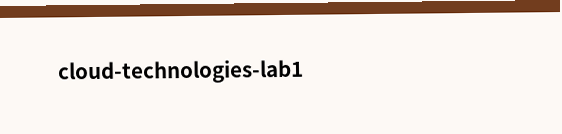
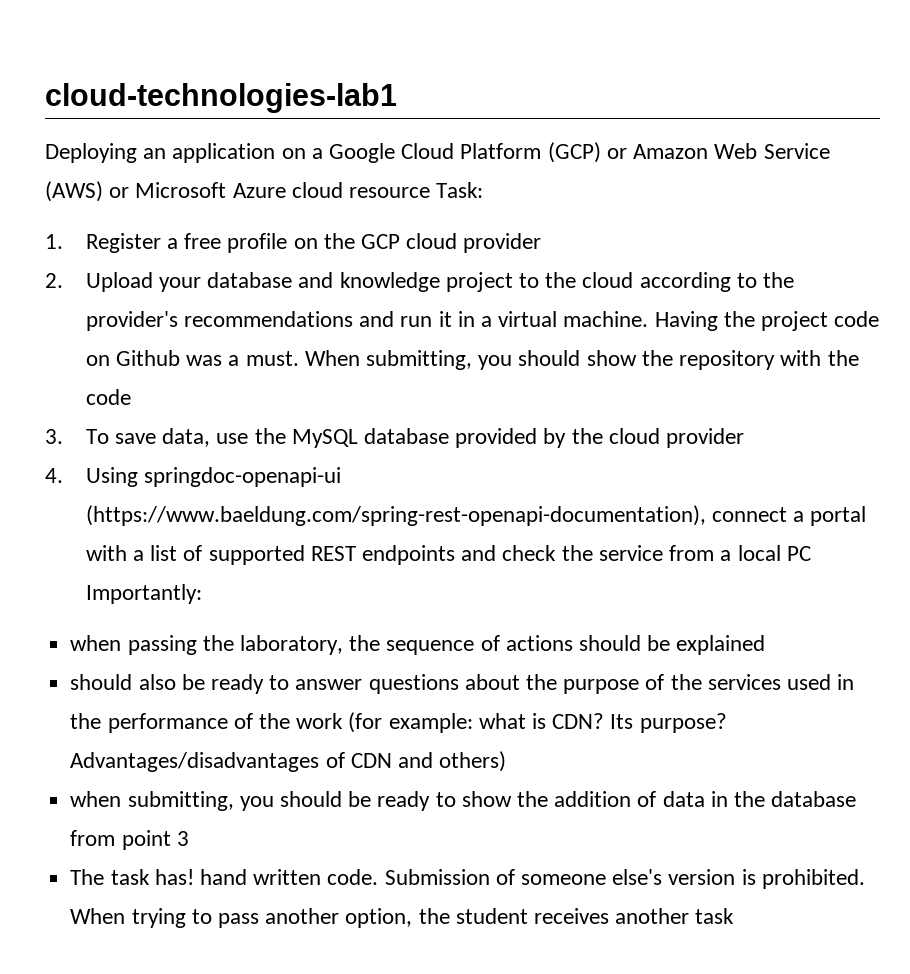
+ Deploying an application on a Google Cloud Platform (GCP) or Amazon Web Service (AWS) or Microsoft Azure cloud resource Task:
+ 1. Register a free profile on the GCP cloud provider
+ 2. Upload your database and knowledge project to the cloud according to the provider's recommendations and run it in a virtual machine. Having the project code on Github was a must. When submitting, you should show the repository with the code
+ 3. To save data, use the MySQL database provided by the cloud provider
+ 4. Using springdoc-openapi-ui (https://www.baeldung.com/spring-rest-openapi-documentation), connect a portal with a list of supported REST endpoints and check the service from a local PC Importantly:
+ when passing the laboratory, the sequence of actions should be explained
+ should also be ready to answer questions about the purpose of the services used in the performance of the work (for example: what is CDN? Its purpose? Advantages/disadvantages of CDN and others)
+ when submitting, you should be ready to show the addition of data in the database from point 3
+ The task has! hand written code. Submission of someone else's version is prohibited. When trying to pass another option, the student receives another task

